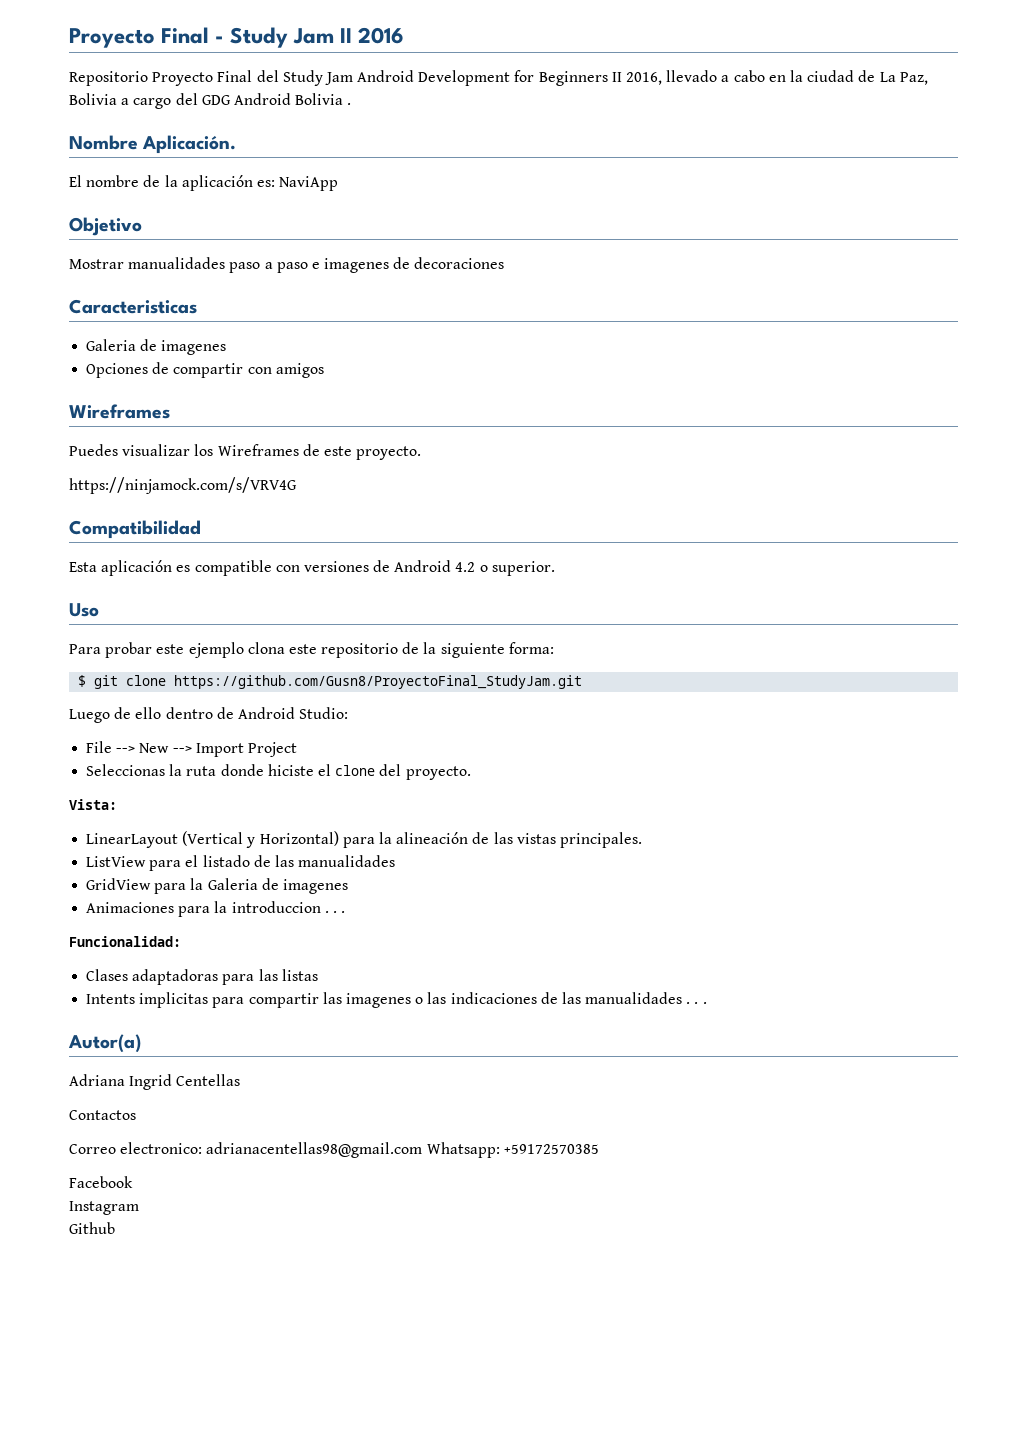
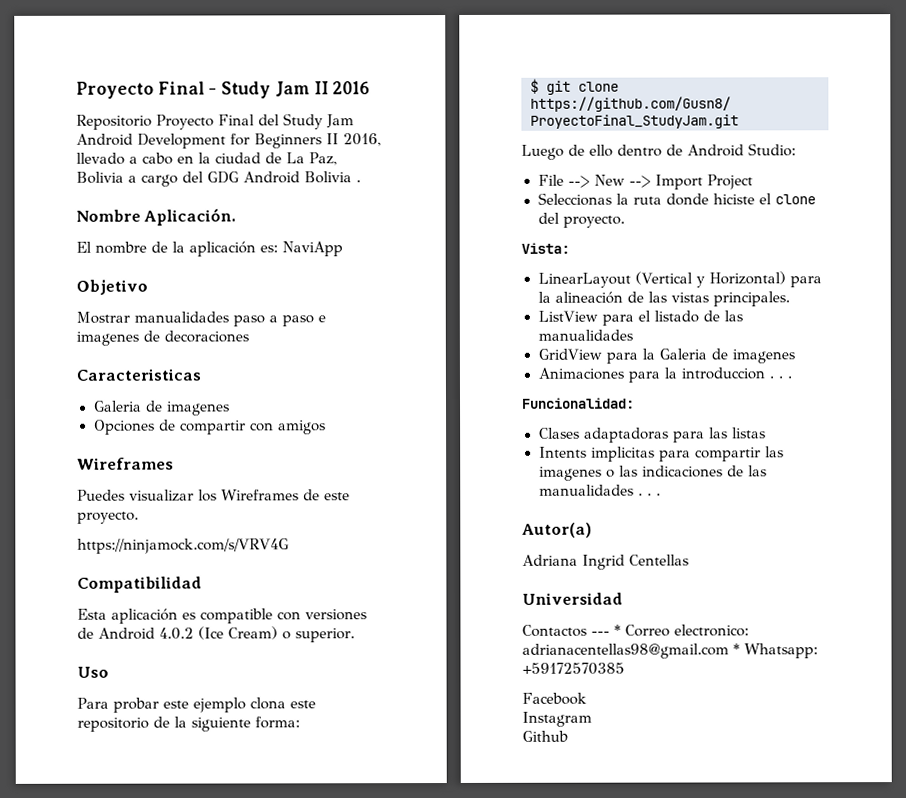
- Esta aplicación es compatible con versiones de Android 4.2 o superior.
+ Esta aplicación es compatible con versiones de Android 4.0.2 (Ice Cream) o superior.
+ Universidad
- Contactos
- Correo electronico: adrianacentellas98@gmail.com Whatsapp: +59172570385
+ Contactos --- * Correo electronico: adrianacentellas98@gmail.com * Whatsapp: +59172570385

